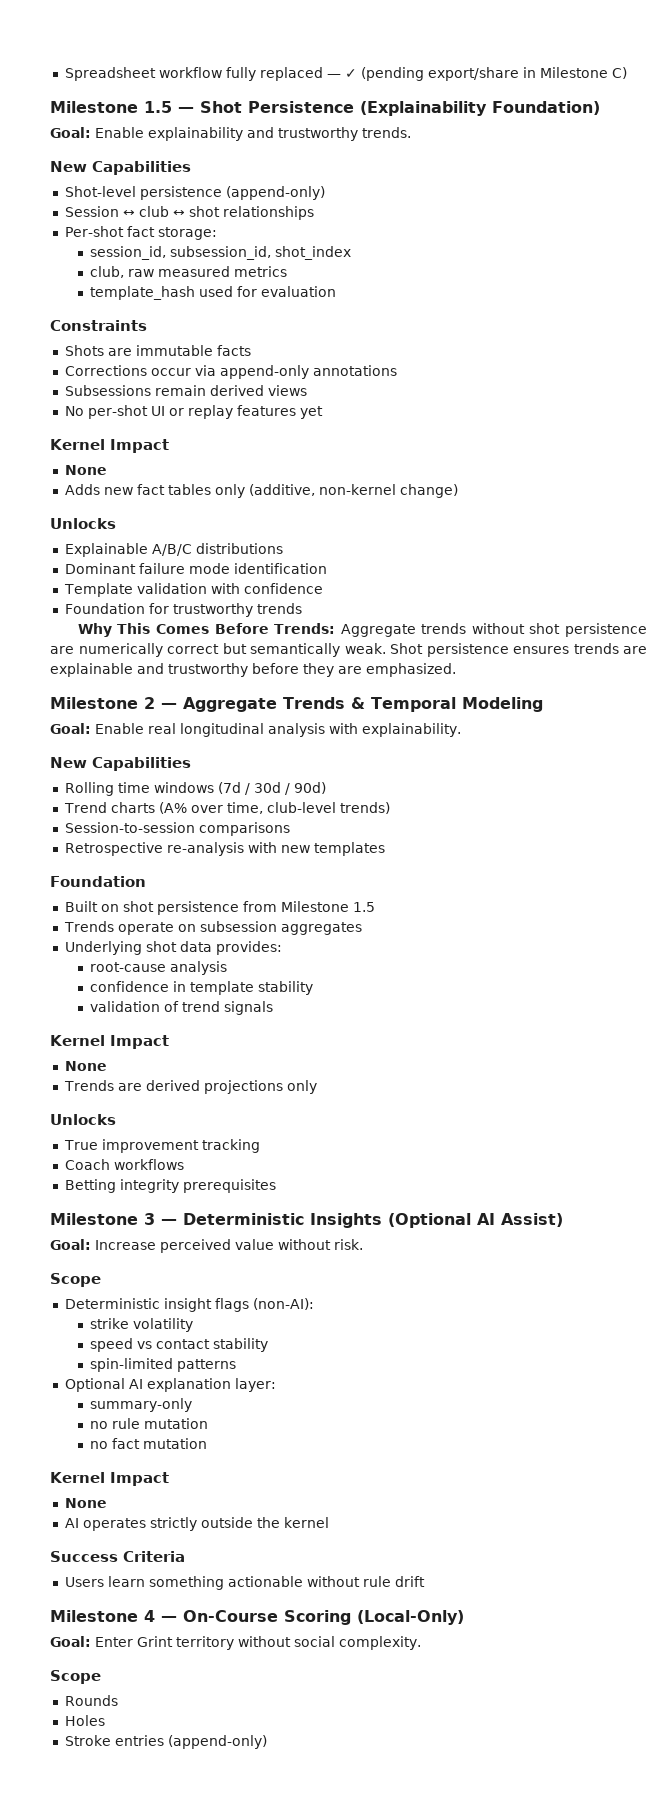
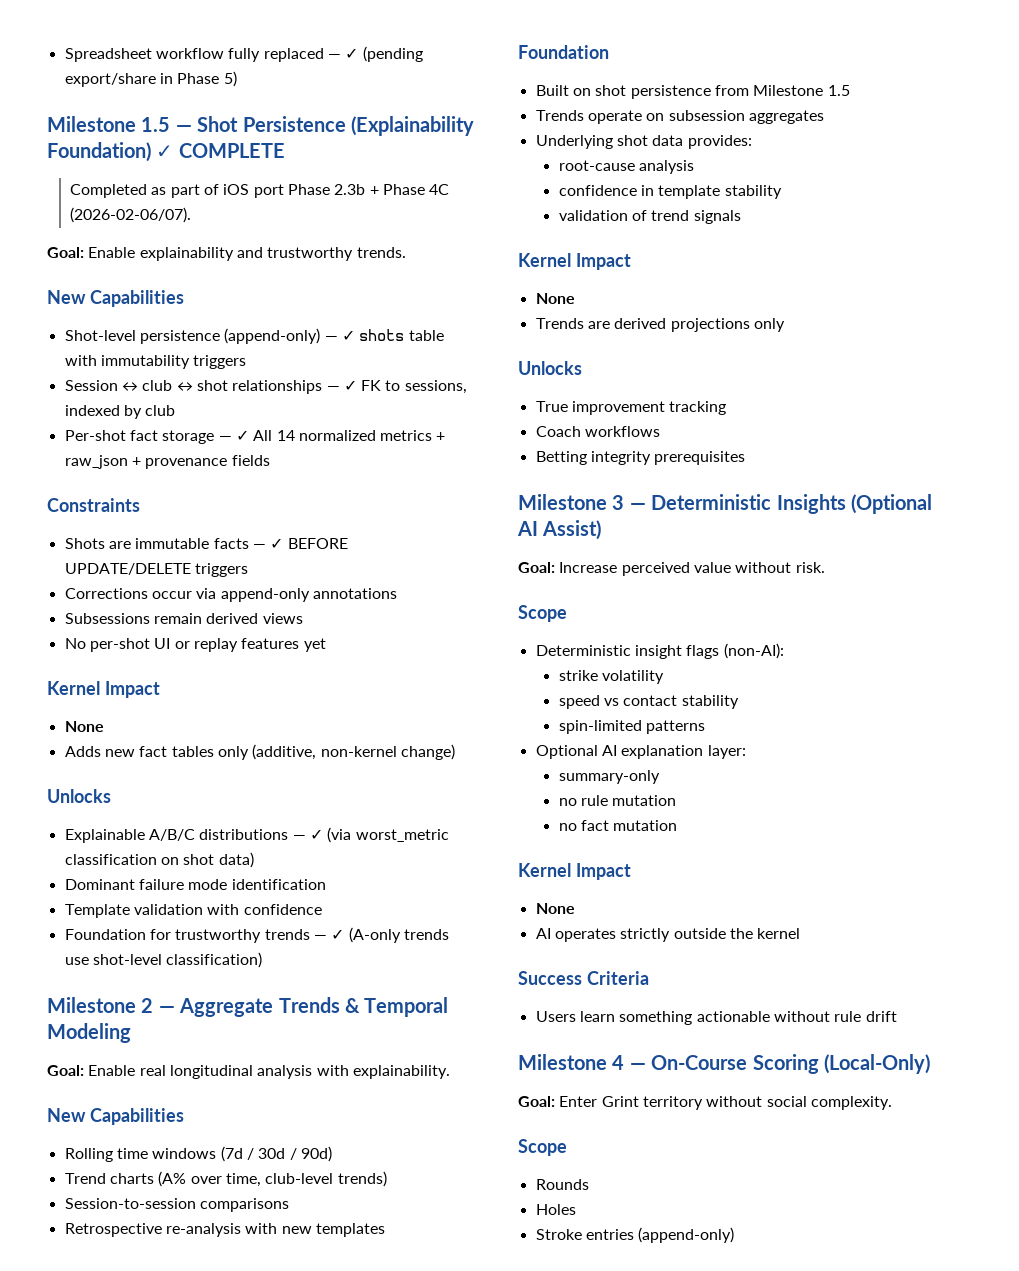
- Spreadsheet workflow fully replaced — ✓ (pending export/share in Milestone C)
+ Spreadsheet workflow fully replaced — ✓ (pending export/share in Phase 5)
- Milestone 1.5 — Shot Persistence (Explainability Foundation)
+ Milestone 1.5 — Shot Persistence (Explainability Foundation) ✓ COMPLETE
+ Completed as part of iOS port Phase 2.3b + Phase 4C (2026-02-06/07).
- Shot-level persistence (append-only)
+ Shot-level persistence (append-only) — ✓ shots table with immutability triggers
- Session ↔ club ↔ shot relationships
- Per-shot fact storage:
- session_id, subsession_id, shot_index
- club, raw measured metrics
- template_hash used for evaluation
+ Session ↔ club ↔ shot relationships — ✓ FK to sessions, indexed by club
+ Per-shot fact storage — ✓ All 14 normalized metrics + raw_json + provenance fields
- Shots are immutable facts
+ Shots are immutable facts — ✓ BEFORE UPDATE/DELETE triggers
- Explainable A/B/C distributions
+ Explainable A/B/C distributions — ✓ (via worst_metric classification on shot data)
- Foundation for trustworthy trends
- Why This Comes Before Trends: Aggregate trends without shot persistence are numerically correct but semantically weak. Shot persistence ensures trends are explainable and trustworthy before they are emphasized.
+ Foundation for trustworthy trends — ✓ (A-only trends use shot-level classification)

